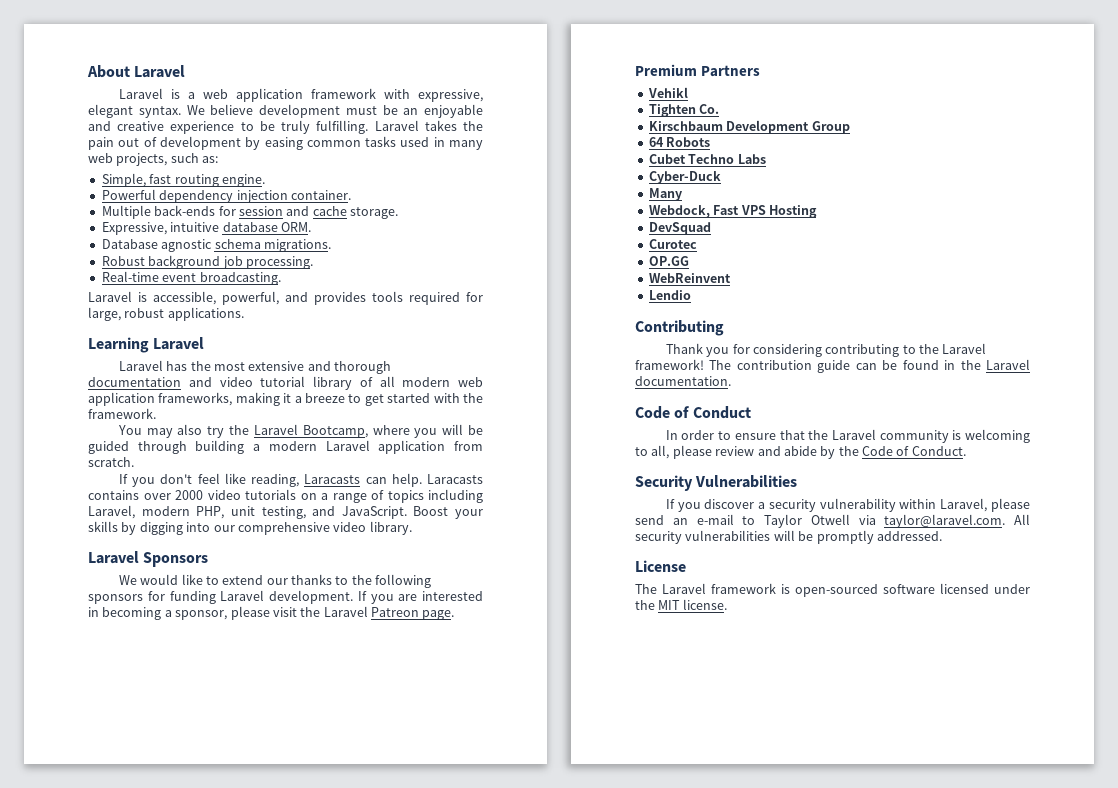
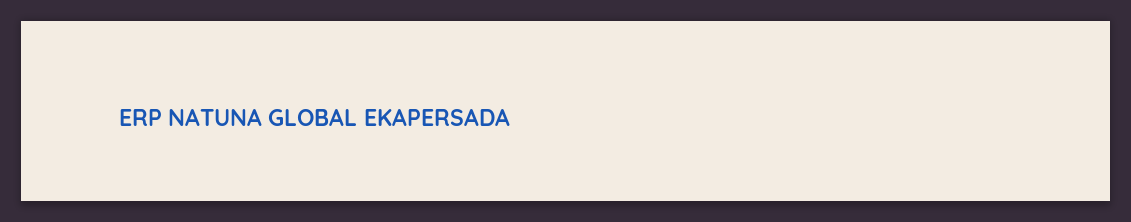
- About Laravel
- Laravel is a web application framework with expressive, elegant syntax. We believe development must be an enjoyable and creative experience to be truly fulfilling. Laravel takes the pain out of development by easing common tasks used in many web projects, such as:
- Simple, fast routing engine.
- Powerful dependency injection container.
- Multiple back-ends for session and cache storage.
- Expressive, intuitive database ORM.
- Database agnostic schema migrations.
- Robust background job processing.
- Real-time event broadcasting.
- Laravel is accessible, powerful, and provides tools required for large, robust applications.
- Learning Laravel
- Laravel has the most extensive and thorough documentation and video tutorial library of all modern web application frameworks, making it a breeze to get started with the framework.
- You may also try the Laravel Bootcamp, where you will be guided through building a modern Laravel application from scratch.
- If you don't feel like reading, Laracasts can help. Laracasts contains over 2000 video tutorials on a range of topics including Laravel, modern PHP, unit testing, and JavaScript. Boost your skills by digging into our comprehensive video library.
- Laravel Sponsors
- We would like to extend our thanks to the following sponsors for funding Laravel development. If you are interested in becoming a sponsor, please visit the Laravel Patreon page.
- Premium Partners
- Vehikl
- Tighten Co.
- Kirschbaum Development Group
- 64 Robots
- Cubet Techno Labs
- Cyber-Duck
- Many
- Webdock, Fast VPS Hosting
- DevSquad
- Curotec
- OP.GG
- WebReinvent
- Lendio
- Contributing
- Thank you for considering contributing to the Laravel framework! The contribution guide can be found in the Laravel documentation.
- Code of Conduct
- In order to ensure that the Laravel community is welcoming to all, please review and abide by the Code of Conduct.
- Security Vulnerabilities
- If you discover a security vulnerability within Laravel, please send an e-mail to Taylor Otwell via taylor@laravel.com. All security vulnerabilities will be promptly addressed.
- License
- The Laravel framework is open-sourced software licensed under the MIT license.
+ ERP NATUNA GLOBAL EKAPERSADA

